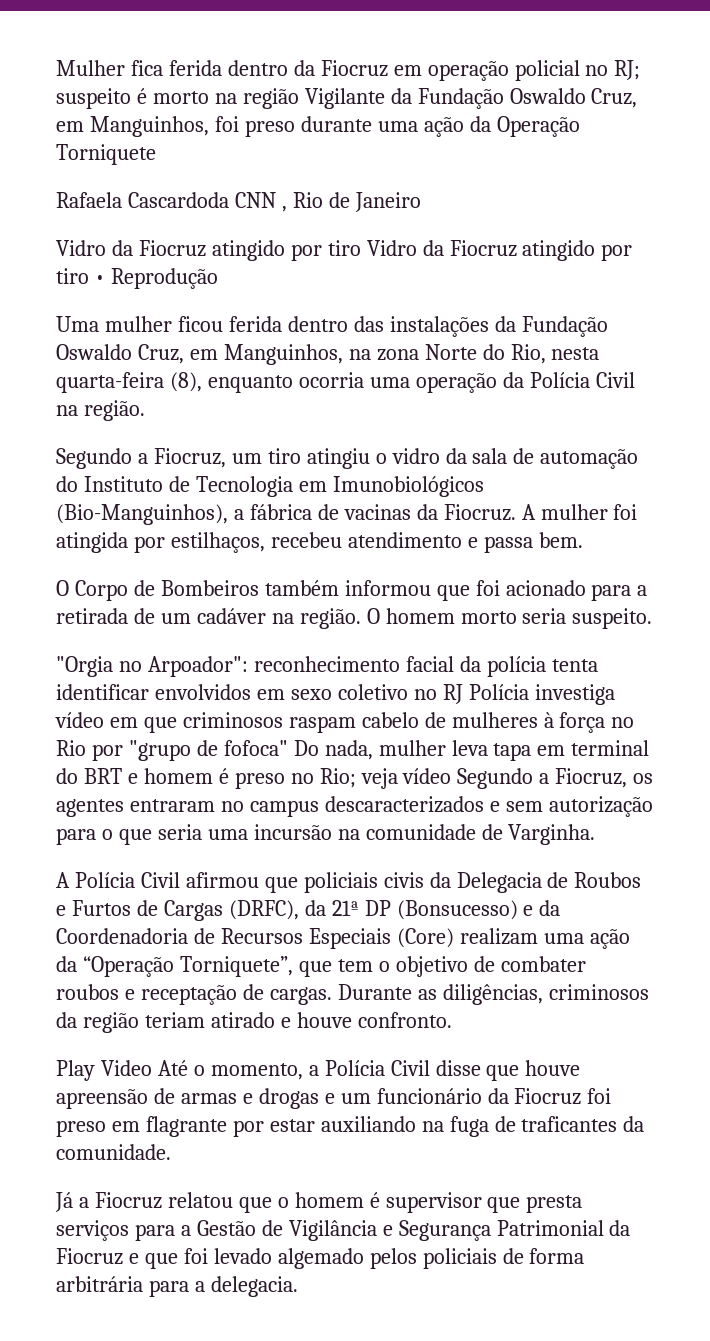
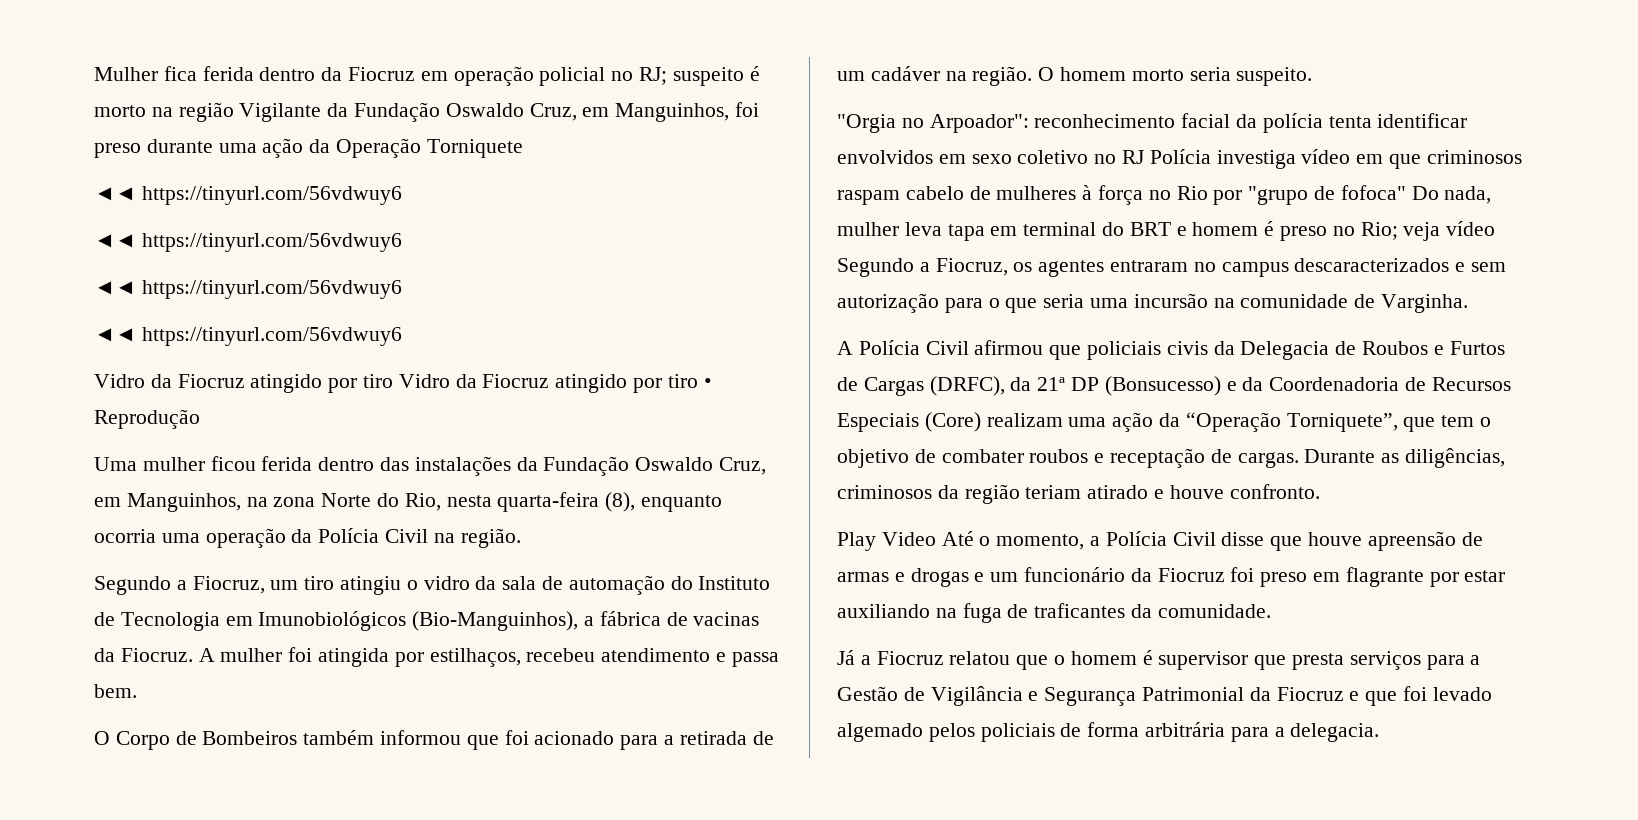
  Mulher fica ferida dentro da Fiocruz em operação policial no RJ; suspeito é morto na região Vigilante da Fundação Oswaldo Cruz, em Manguinhos, foi preso durante uma ação da Operação Torniquete
- Rafaela Cascardoda CNN , Rio de Janeiro
+ ◄◄ https://tinyurl.com/56vdwuy6
+ ◄◄ https://tinyurl.com/56vdwuy6
+ ◄◄ https://tinyurl.com/56vdwuy6
+ ◄◄ https://tinyurl.com/56vdwuy6

